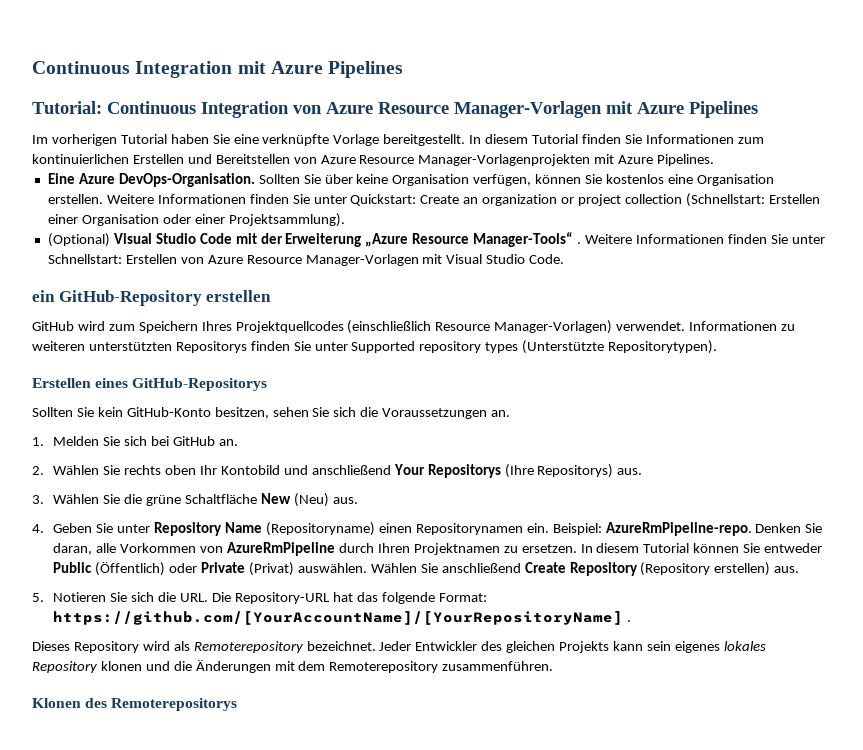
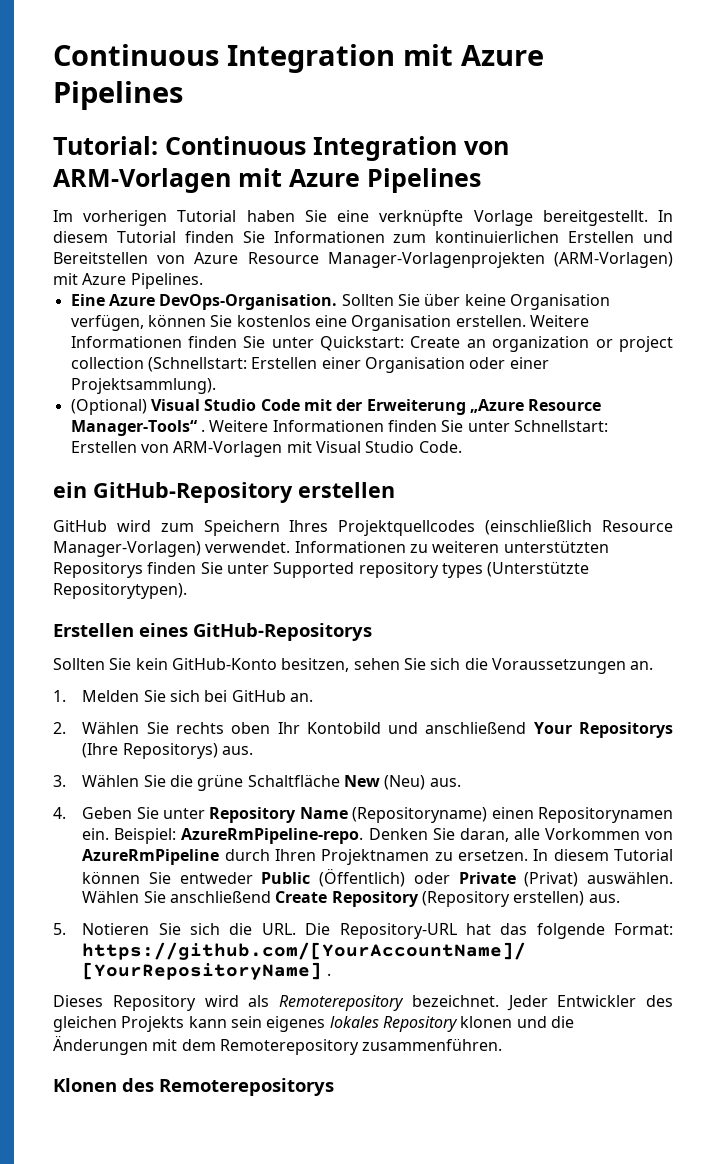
- Tutorial: Continuous Integration von Azure Resource Manager-Vorlagen mit Azure Pipelines
+ Tutorial: Continuous Integration von ARM-Vorlagen mit Azure Pipelines
- In diesem Tutorial finden Sie Informationen zum kontinuierlichen Erstellen und Bereitstellen von Azure Resource Manager-Vorlagenprojekten mit Azure Pipelines.
+ In diesem Tutorial finden Sie Informationen zum kontinuierlichen Erstellen und Bereitstellen von Azure Resource Manager-Vorlagenprojekten (ARM-Vorlagen) mit Azure Pipelines.
- Weitere Informationen finden Sie unter Schnellstart: Erstellen von Azure Resource Manager-Vorlagen mit Visual Studio Code.
+ Weitere Informationen finden Sie unter Schnellstart: Erstellen von ARM-Vorlagen mit Visual Studio Code.

